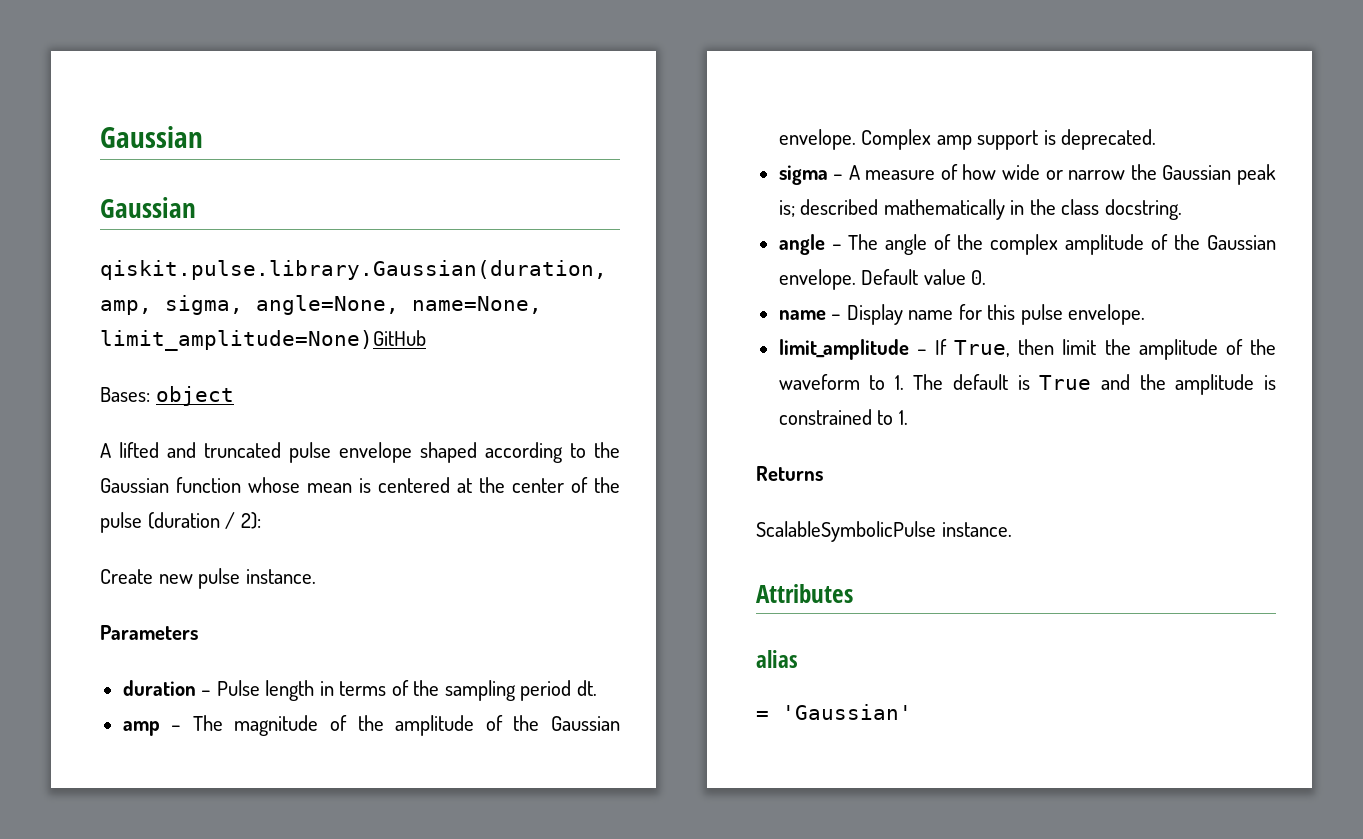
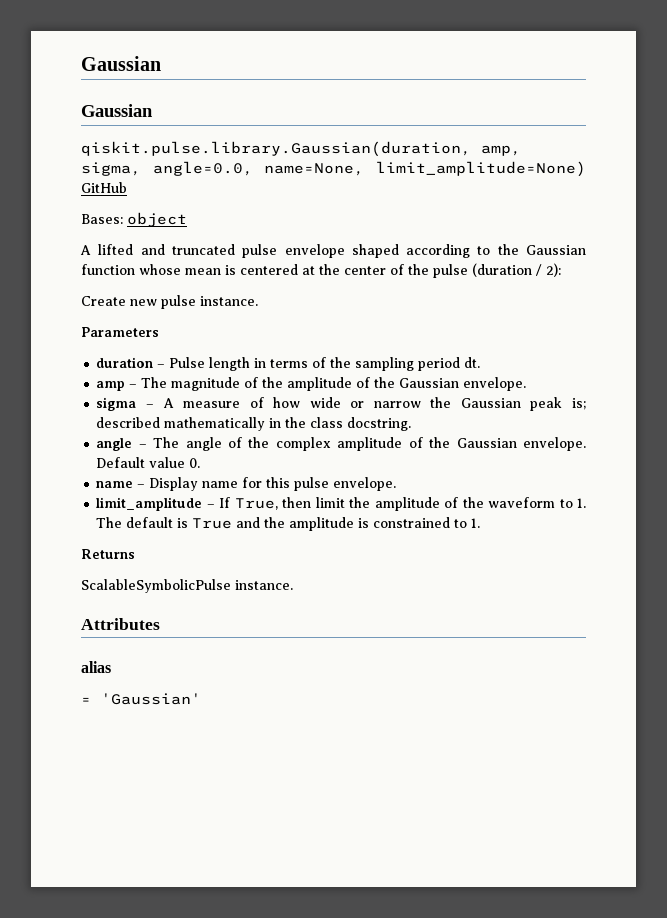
- qiskit.pulse.library.Gaussian(duration, amp, sigma, angle=None, name=None, limit_amplitude=None)GitHub
+ qiskit.pulse.library.Gaussian(duration, amp, sigma, angle=0.0, name=None, limit_amplitude=None) GitHub
- Complex amp support is deprecated.

